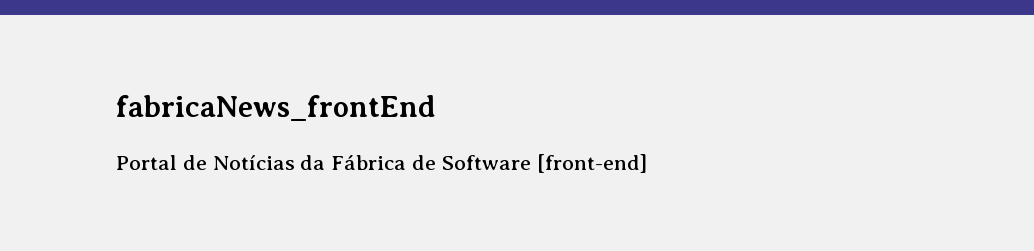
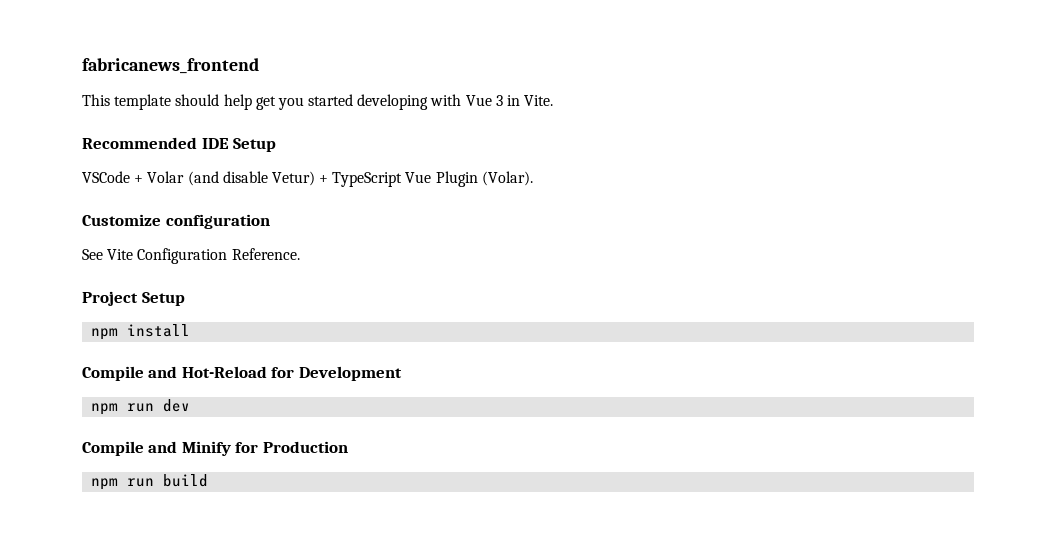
- fabricaNews_frontEnd
- Portal de Notícias da Fábrica de Software [front-end]
+ fabricanews_frontend
+ This template should help get you started developing with Vue 3 in Vite.
+ Recommended IDE Setup
+ VSCode + Volar (and disable Vetur) + TypeScript Vue Plugin (Volar).
+ Customize configuration
+ See Vite Configuration Reference.
+ Project Setup
+ npm install
+ Compile and Hot-Reload for Development
+ npm run dev
+ Compile and Minify for Production
+ npm run build

